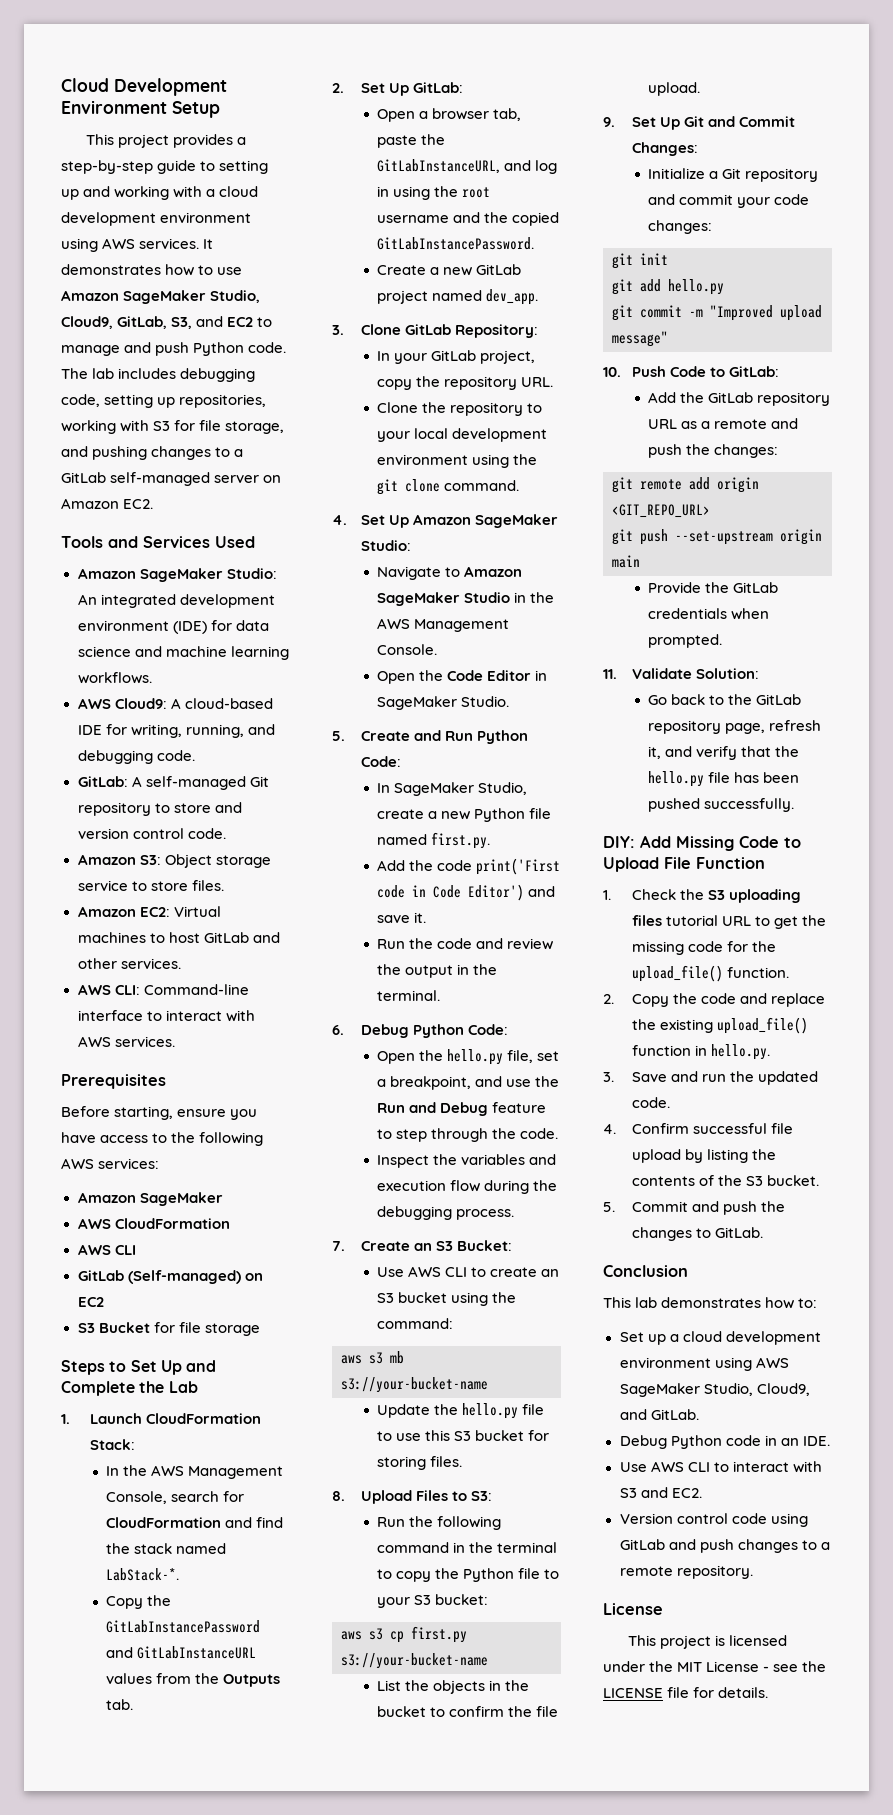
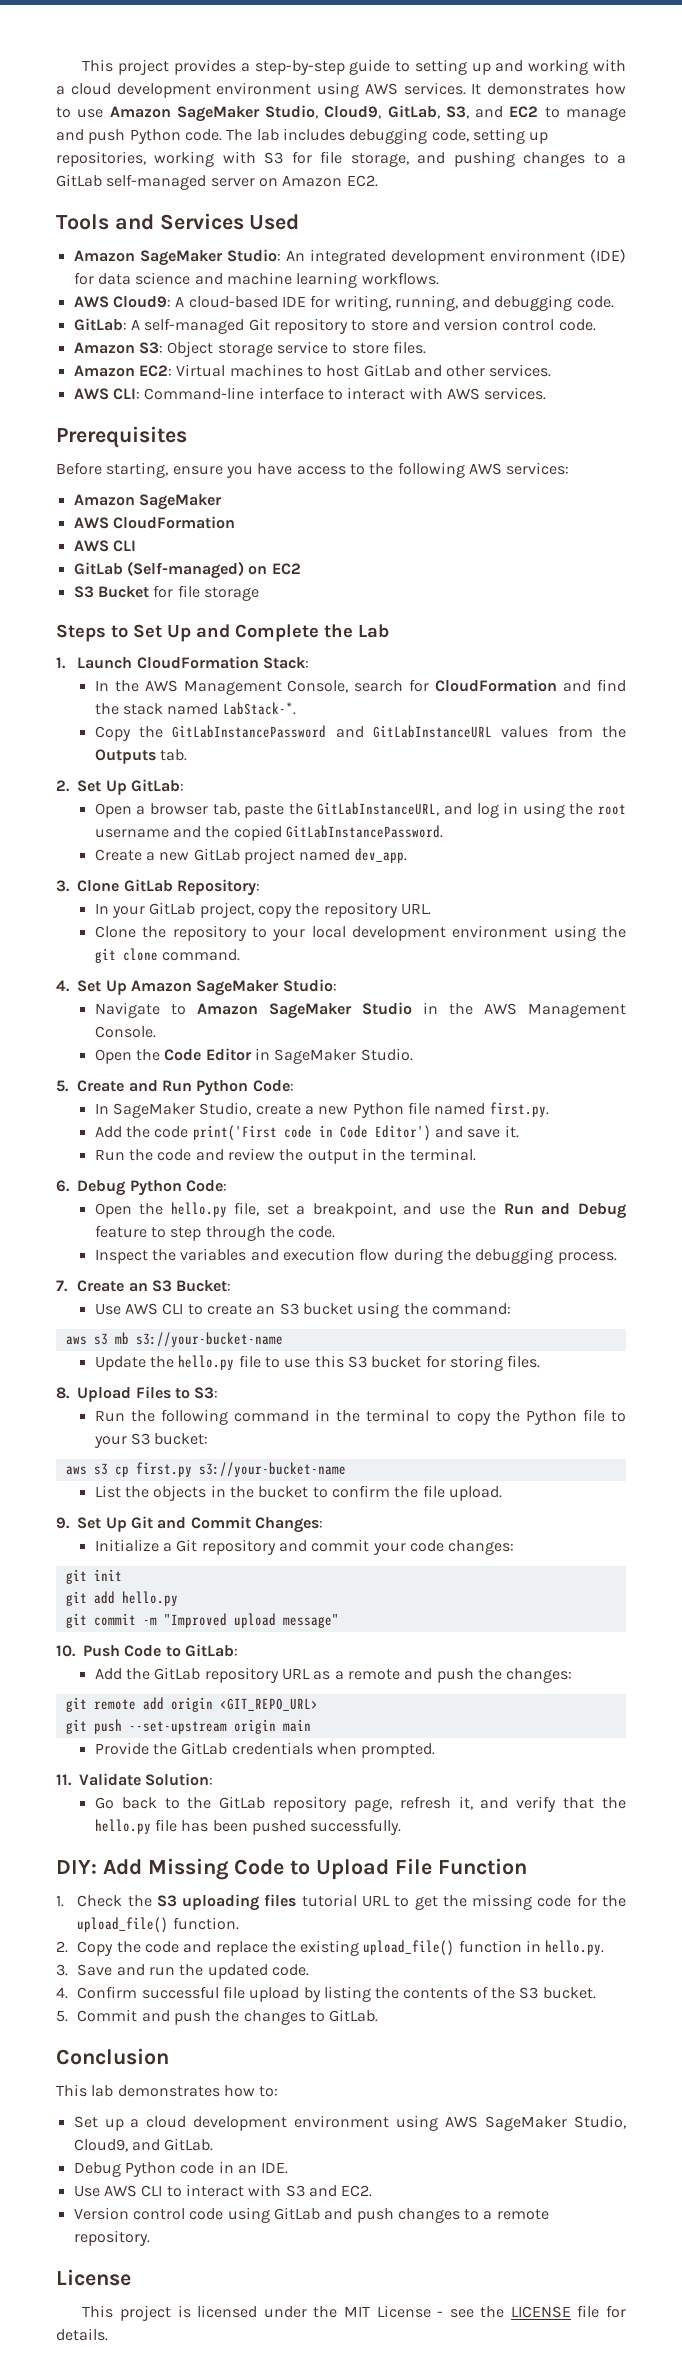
- Cloud Development Environment Setup

